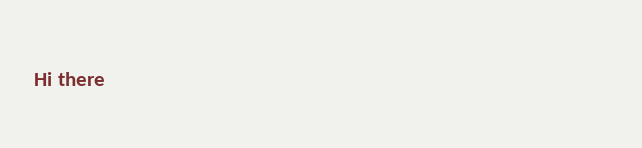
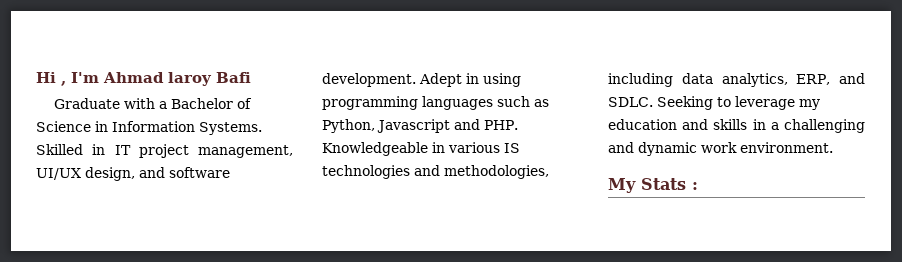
- Hi there
+ Hi , I'm Ahmad laroy Bafi
+ Graduate with a Bachelor of Science in Information Systems. Skilled in IT project management, UI/UX design, and software development. Adept in using programming languages such as Python, Javascript and PHP. Knowledgeable in various IS technologies and methodologies, including data analytics, ERP, and SDLC. Seeking to leverage my education and skills in a challenging and dynamic work environment.
+ My Stats :

